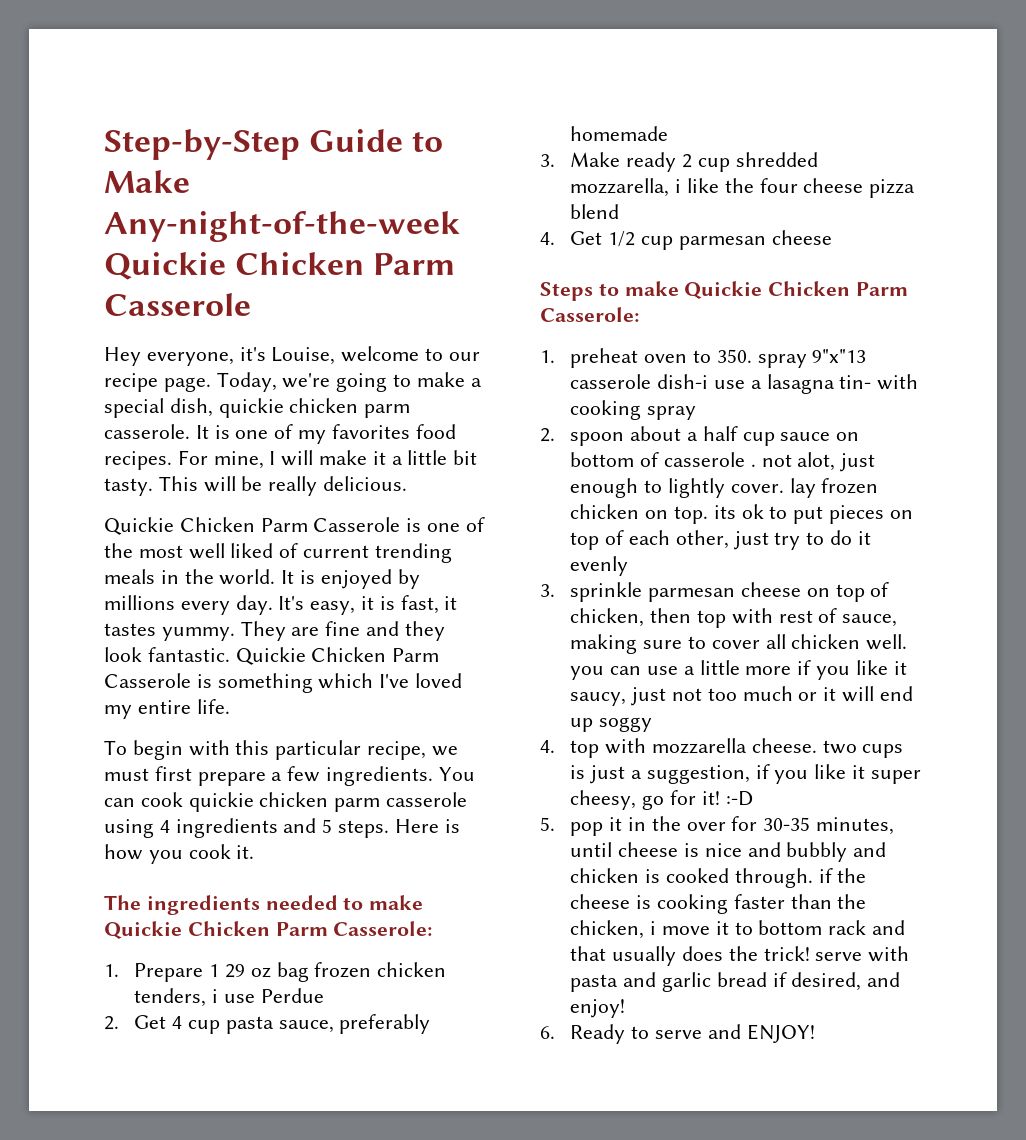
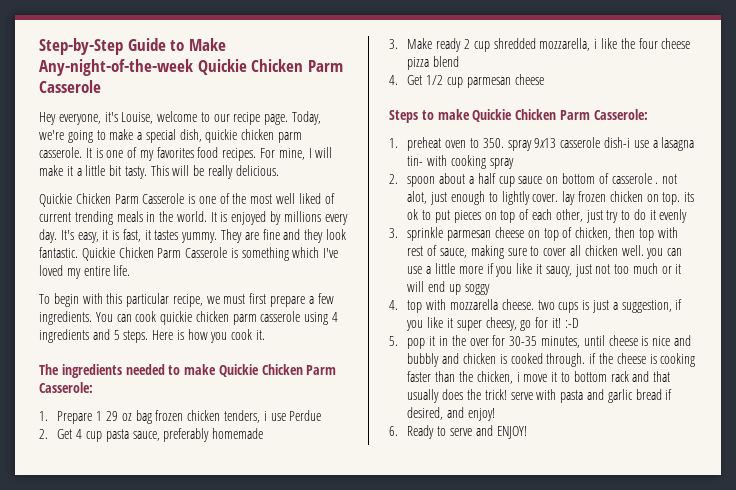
- 1. preheat oven to 350. spray 9"x"13 casserole dish-i use a lasagna tin- with cooking spray
+ 1. preheat oven to 350. spray 9x13 casserole dish-i use a lasagna tin- with cooking spray

